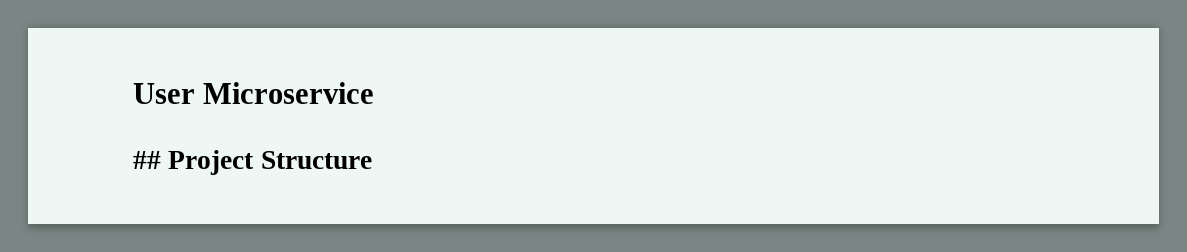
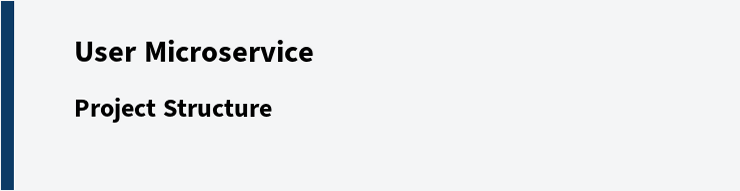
- ## Project Structure
+ Project Structure

